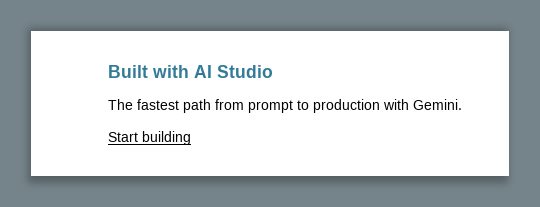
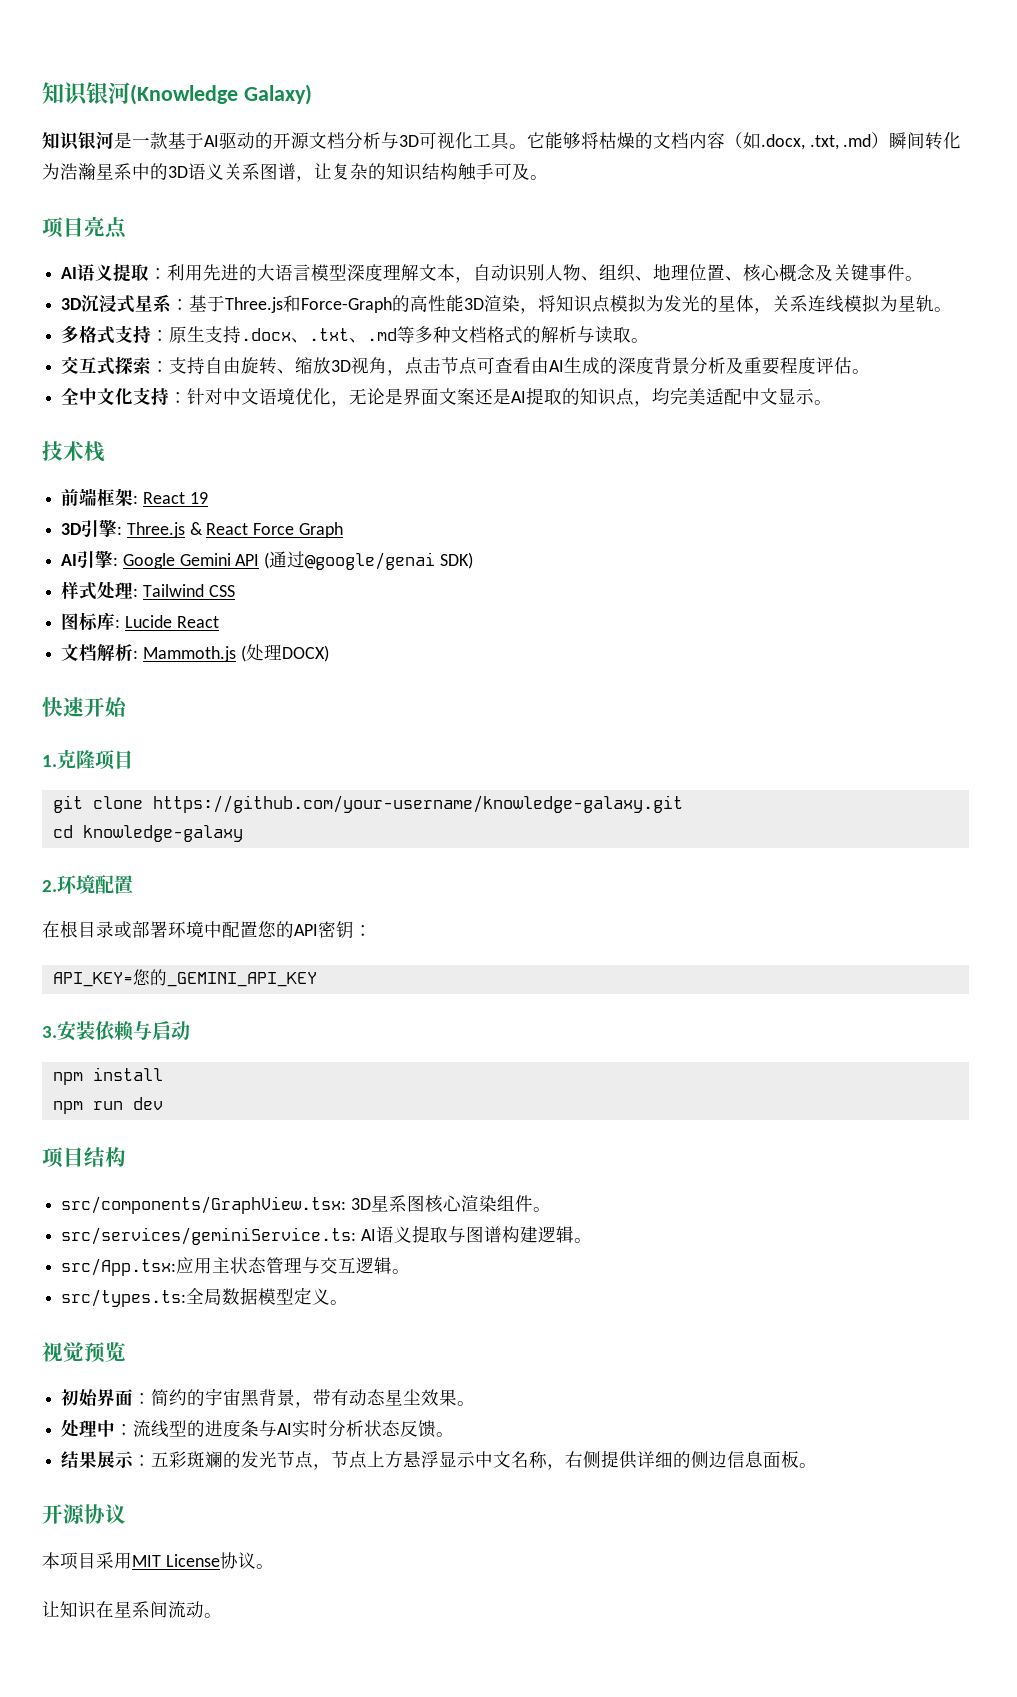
- Built with AI Studio
- The fastest path from prompt to production with Gemini.
- Start building
+ 知识银河(Knowledge Galaxy)
+ 知识银河是一款基于AI驱动的开源文档分析与3D可视化工具。它能够将枯燥的文档内容（如.docx, .txt, .md）瞬间转化为浩瀚星系中的3D语义关系图谱，让复杂的知识结构触手可及。
+ 项目亮点
+ AI语义提取：利用先进的大语言模型深度理解文本，自动识别人物、组织、地理位置、核心概念及关键事件。
+ 3D沉浸式星系：基于Three.js和Force-Graph的高性能3D渲染，将知识点模拟为发光的星体，关系连线模拟为星轨。
+ 多格式支持：原生支持.docx、.txt、.md等多种文档格式的解析与读取。
+ 交互式探索：支持自由旋转、缩放3D视角，点击节点可查看由AI生成的深度背景分析及重要程度评估。
+ 全中文化支持：针对中文语境优化，无论是界面文案还是AI提取的知识点，均完美适配中文显示。
+ 技术栈
+ 前端框架: React 19
+ 3D引擎: Three.js & React Force Graph
+ AI引擎: Google Gemini API (通过@google/genai SDK)
+ 样式处理: Tailwind CSS
+ 图标库: Lucide React
+ 文档解析: Mammoth.js (处理DOCX)
+ 快速开始
+ 1.克隆项目
+ git clone https://github.com/your-username/knowledge-galaxy.git
+ cd knowledge-galaxy
+ 2.环境配置
+ 在根目录或部署环境中配置您的API密钥：
+ API_KEY=您的_GEMINI_API_KEY
+ 3.安装依赖与启动
+ npm install
+ npm run dev
+ 项目结构
+ src/components/GraphView.tsx: 3D星系图核心渲染组件。
+ src/services/geminiService.ts: AI语义提取与图谱构建逻辑。
+ src/App.tsx:应用主状态管理与交互逻辑。
+ src/types.ts:全局数据模型定义。
+ 视觉预览
+ 初始界面：简约的宇宙黑背景，带有动态星尘效果。
+ 处理中：流线型的进度条与AI实时分析状态反馈。
+ 结果展示：五彩斑斓的发光节点，节点上方悬浮显示中文名称，右侧提供详细的侧边信息面板。
+ 开源协议
+ 本项目采用MIT License协议。
+ 让知识在星系间流动。

